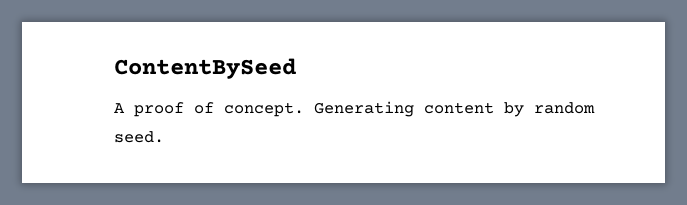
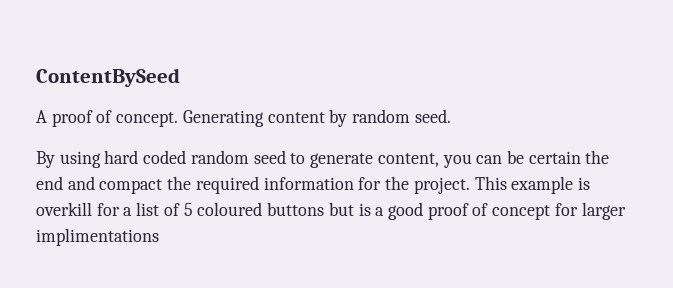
+ By using hard coded random seed to generate content, you can be certain the end and compact the required information for the project. This example is overkill for a list of 5 coloured buttons but is a good proof of concept for larger implimentations

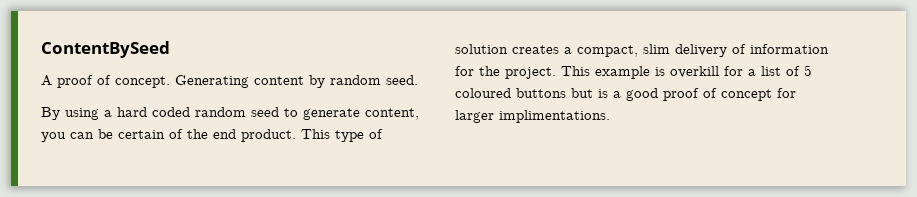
- By using hard coded random seed to generate content, you can be certain the end and compact the required information for the project.
+ By using a hard coded random seed to generate content, you can be certain of the end product. This type of solution creates a compact, slim delivery of information for the project.
- This example is overkill for a list of 5 coloured buttons but is a good proof of concept for larger implimentations
+ This example is overkill for a list of 5 coloured buttons but is a good proof of concept for larger implimentations.

